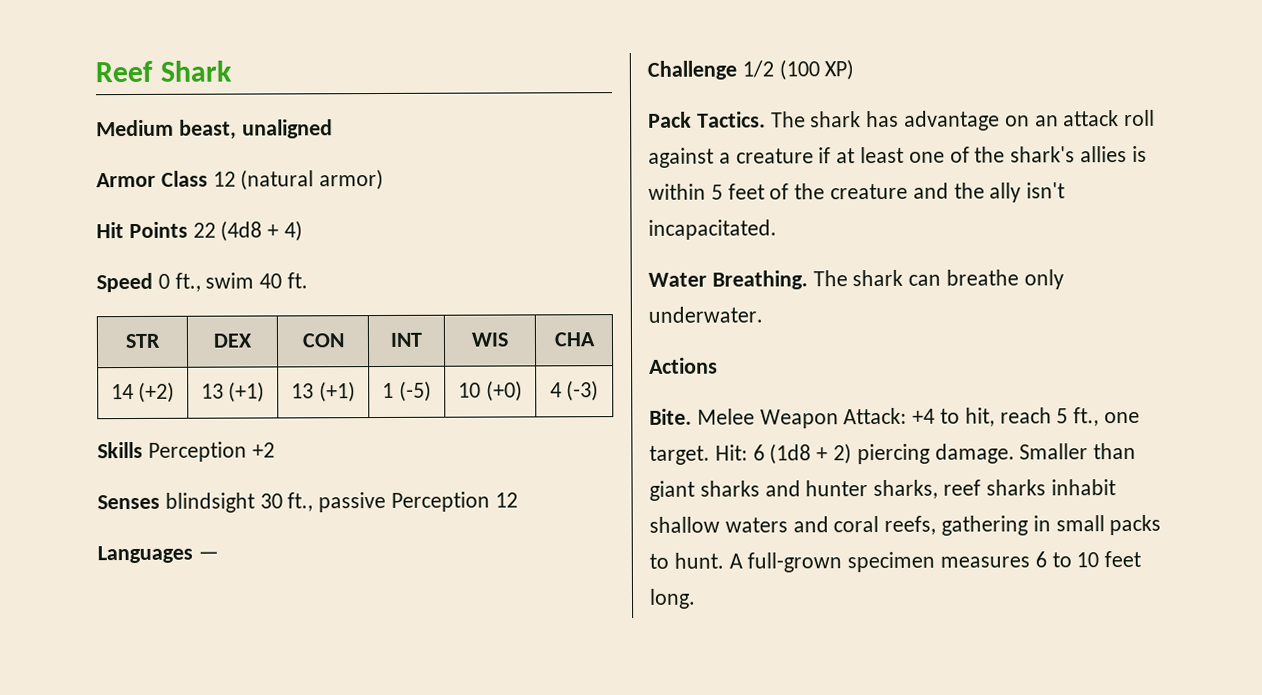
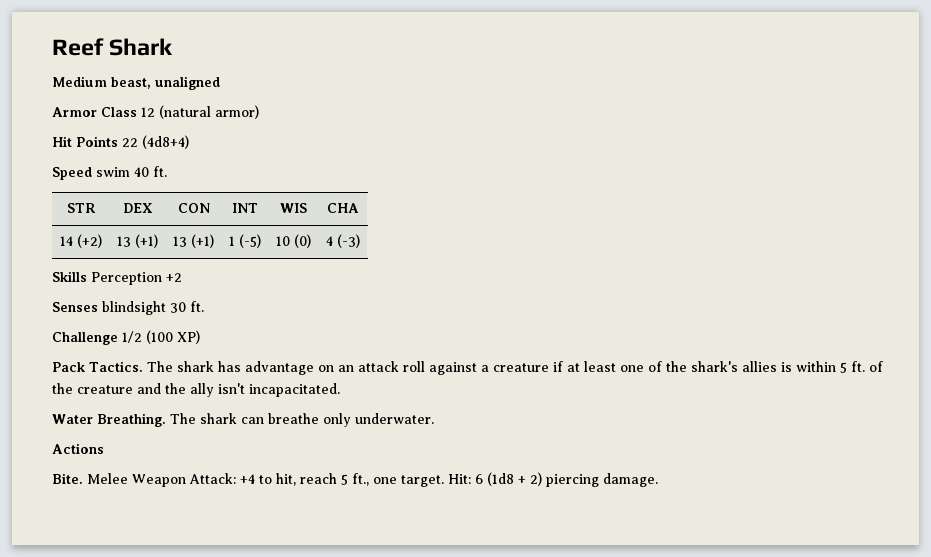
- Hit Points 22 (4d8 + 4)
+ Hit Points 22 (4d8+4)
- Speed 0 ft., swim 40 ft.
+ Speed swim 40 ft.
- 14 (+2) | 13 (+1) | 13 (+1) | 1 (-5) | 10 (+0) | 4 (-3)
+ 14 (+2) | 13 (+1) | 13 (+1) | 1 (-5) | 10 (0) | 4 (-3)
- Senses blindsight 30 ft., passive Perception 12
- Languages —
+ Senses blindsight 30 ft.
- The shark has advantage on an attack roll against a creature if at least one of the shark's allies is within 5 feet of the creature and the ally isn't incapacitated.
+ The shark has advantage on an attack roll against a creature if at least one of the shark's allies is within 5 ft. of the creature and the ally isn't incapacitated.
- Smaller than giant sharks and hunter sharks, reef sharks inhabit shallow waters and coral reefs, gathering in small packs to hunt. A full-grown specimen measures 6 to 10 feet long.

